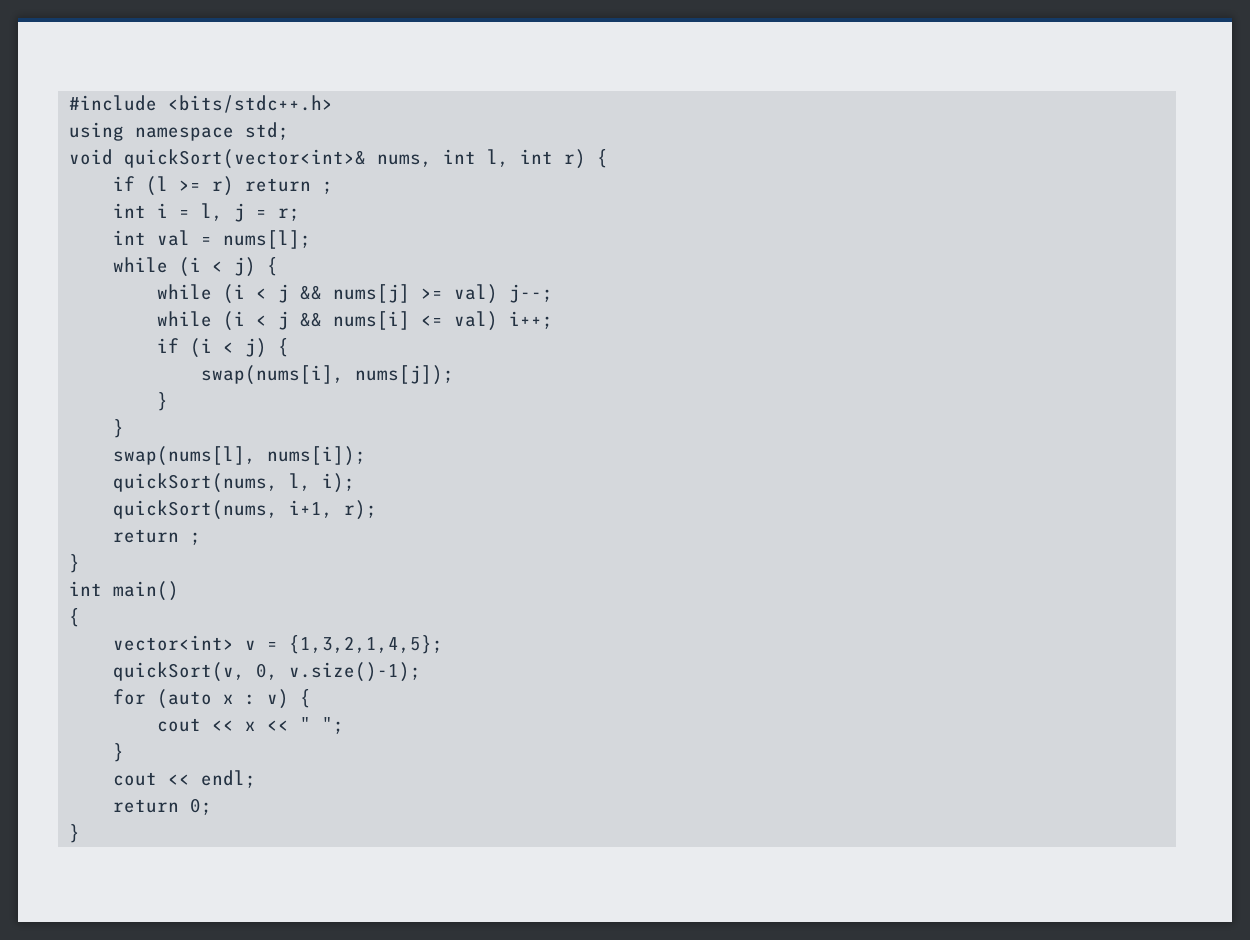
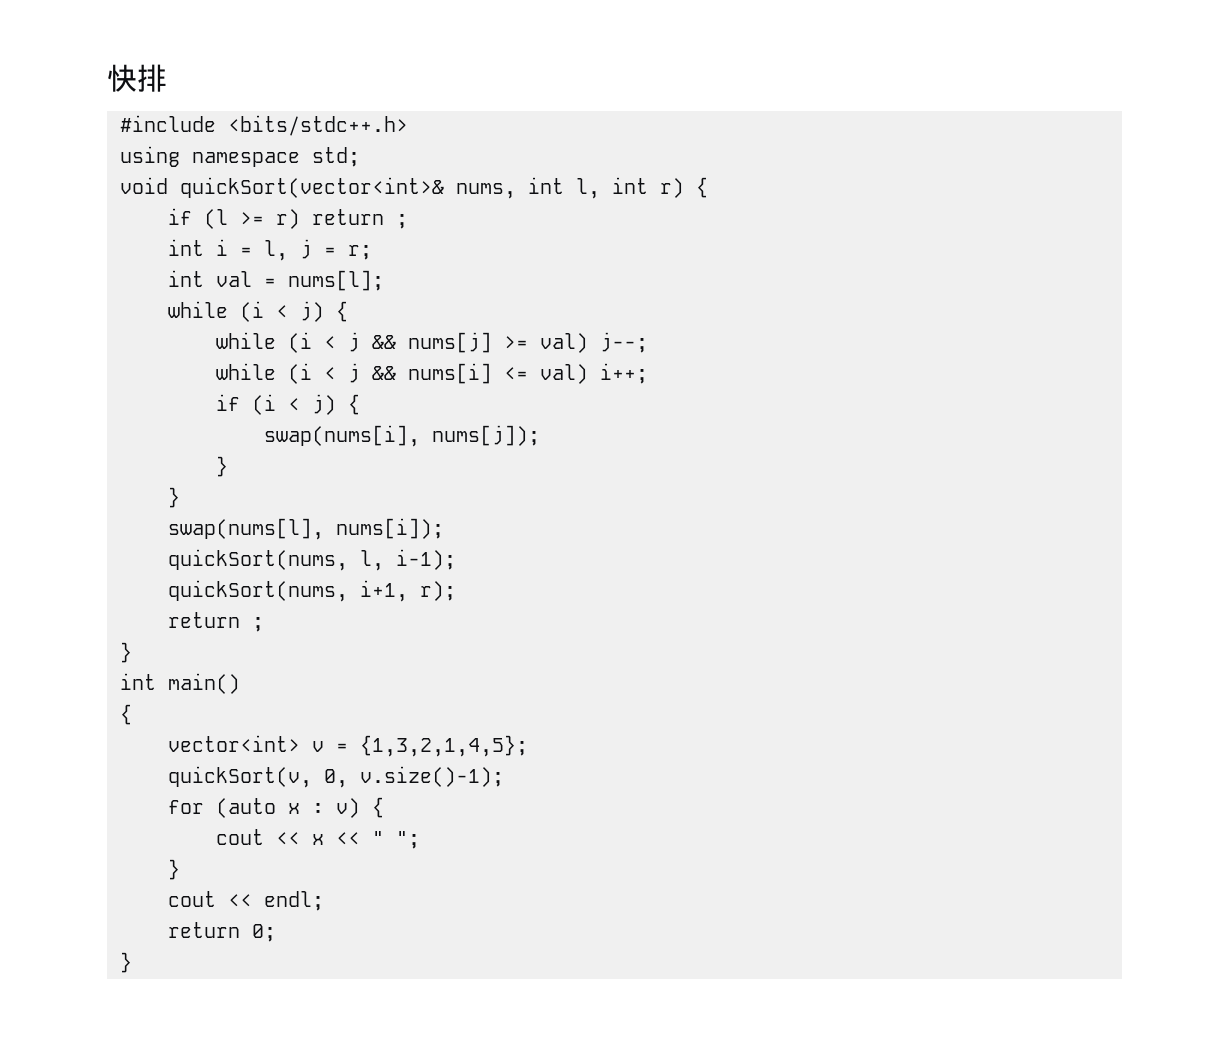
+ 快排
- quickSort(nums, l, i);
+ quickSort(nums, l, i-1);

